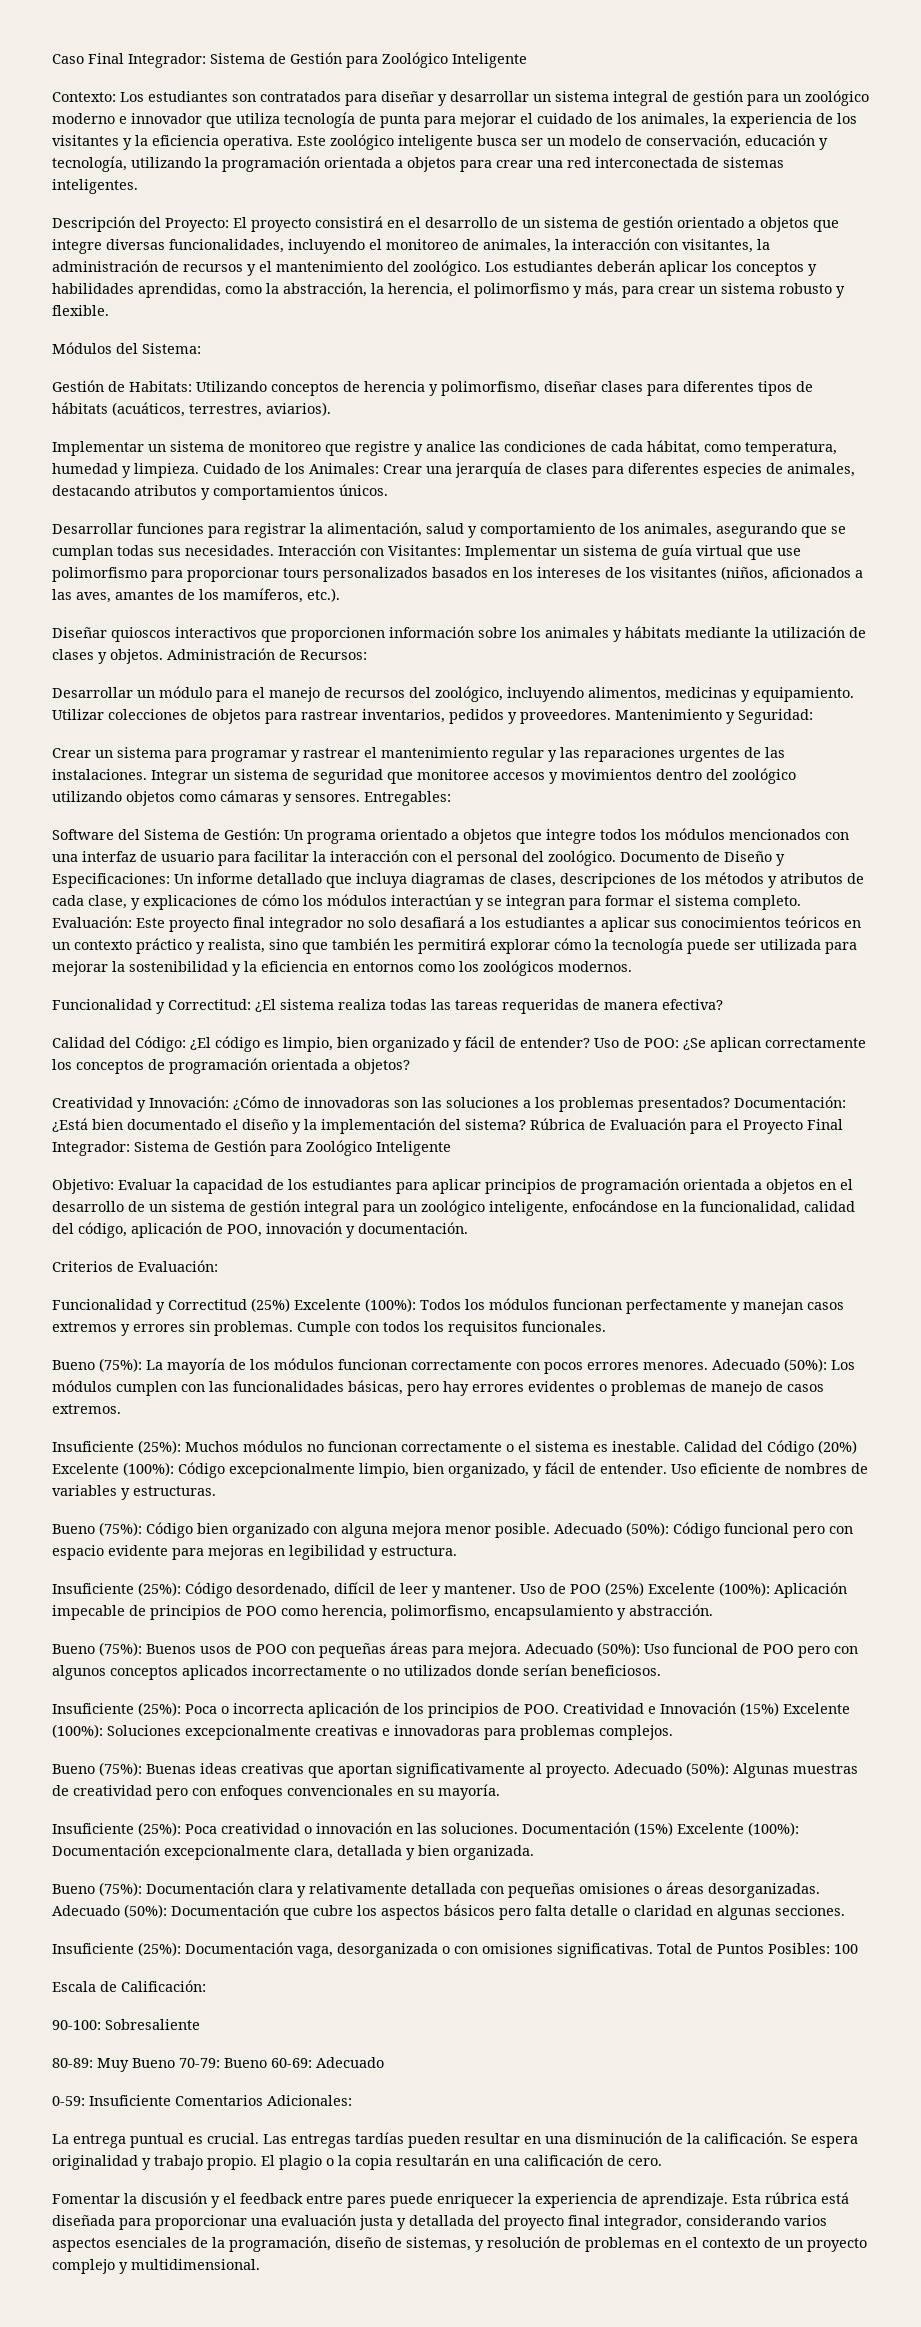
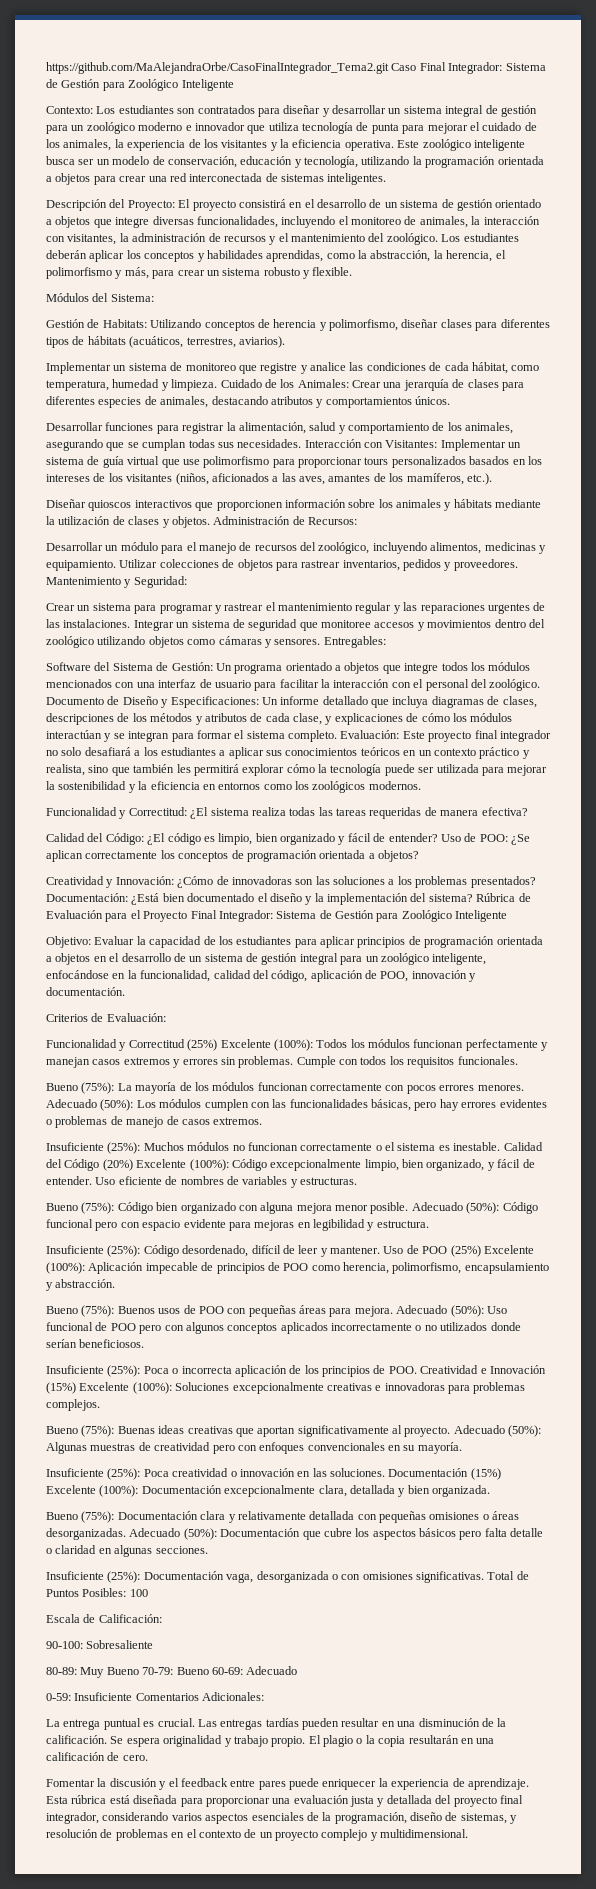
- Caso Final Integrador: Sistema de Gestión para Zoológico Inteligente
+ https://github.com/MaAlejandraOrbe/CasoFinalIntegrador_Tema2.git Caso Final Integrador: Sistema de Gestión para Zoológico Inteligente

